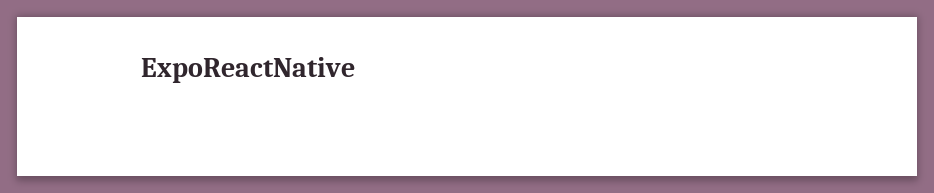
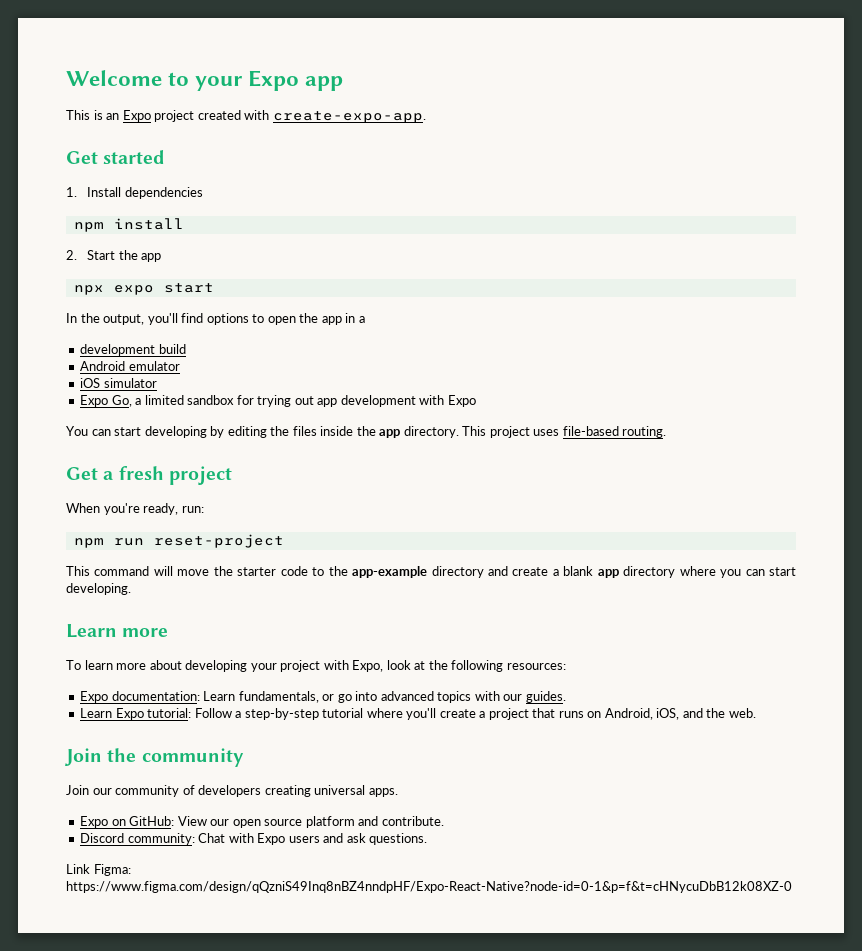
- ExpoReactNative
+ Welcome to your Expo app
+ This is an Expo project created with create-expo-app.
+ Get started
+ 1. Install dependencies
+ npm install
+ 2. Start the app
+ npx expo start
+ In the output, you'll find options to open the app in a
+ development build
+ Android emulator
+ iOS simulator
+ Expo Go, a limited sandbox for trying out app development with Expo
+ You can start developing by editing the files inside the app directory. This project uses file-based routing.
+ Get a fresh project
+ When you're ready, run:
+ npm run reset-project
+ This command will move the starter code to the app-example directory and create a blank app directory where you can start developing.
+ Learn more
+ To learn more about developing your project with Expo, look at the following resources:
+ Expo documentation: Learn fundamentals, or go into advanced topics with our guides.
+ Learn Expo tutorial: Follow a step-by-step tutorial where you'll create a project that runs on Android, iOS, and the web.
+ Join the community
+ Join our community of developers creating universal apps.
+ Expo on GitHub: View our open source platform and contribute.
+ Discord community: Chat with Expo users and ask questions.
+ Link Figma: https://www.figma.com/design/qQzniS49Inq8nBZ4nndpHF/Expo-React-Native?node-id=0-1&p=f&t=cHNycuDbB12k08XZ-0

